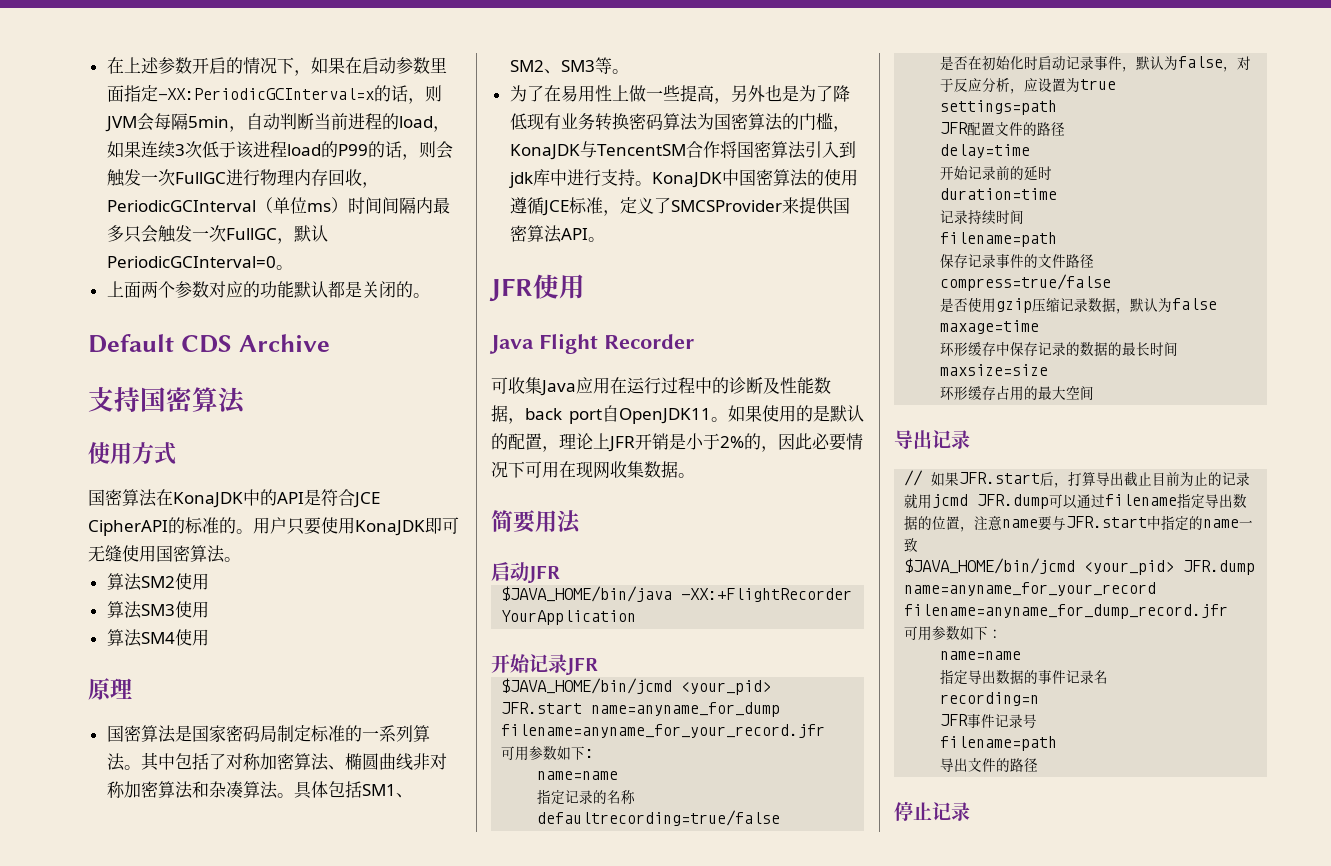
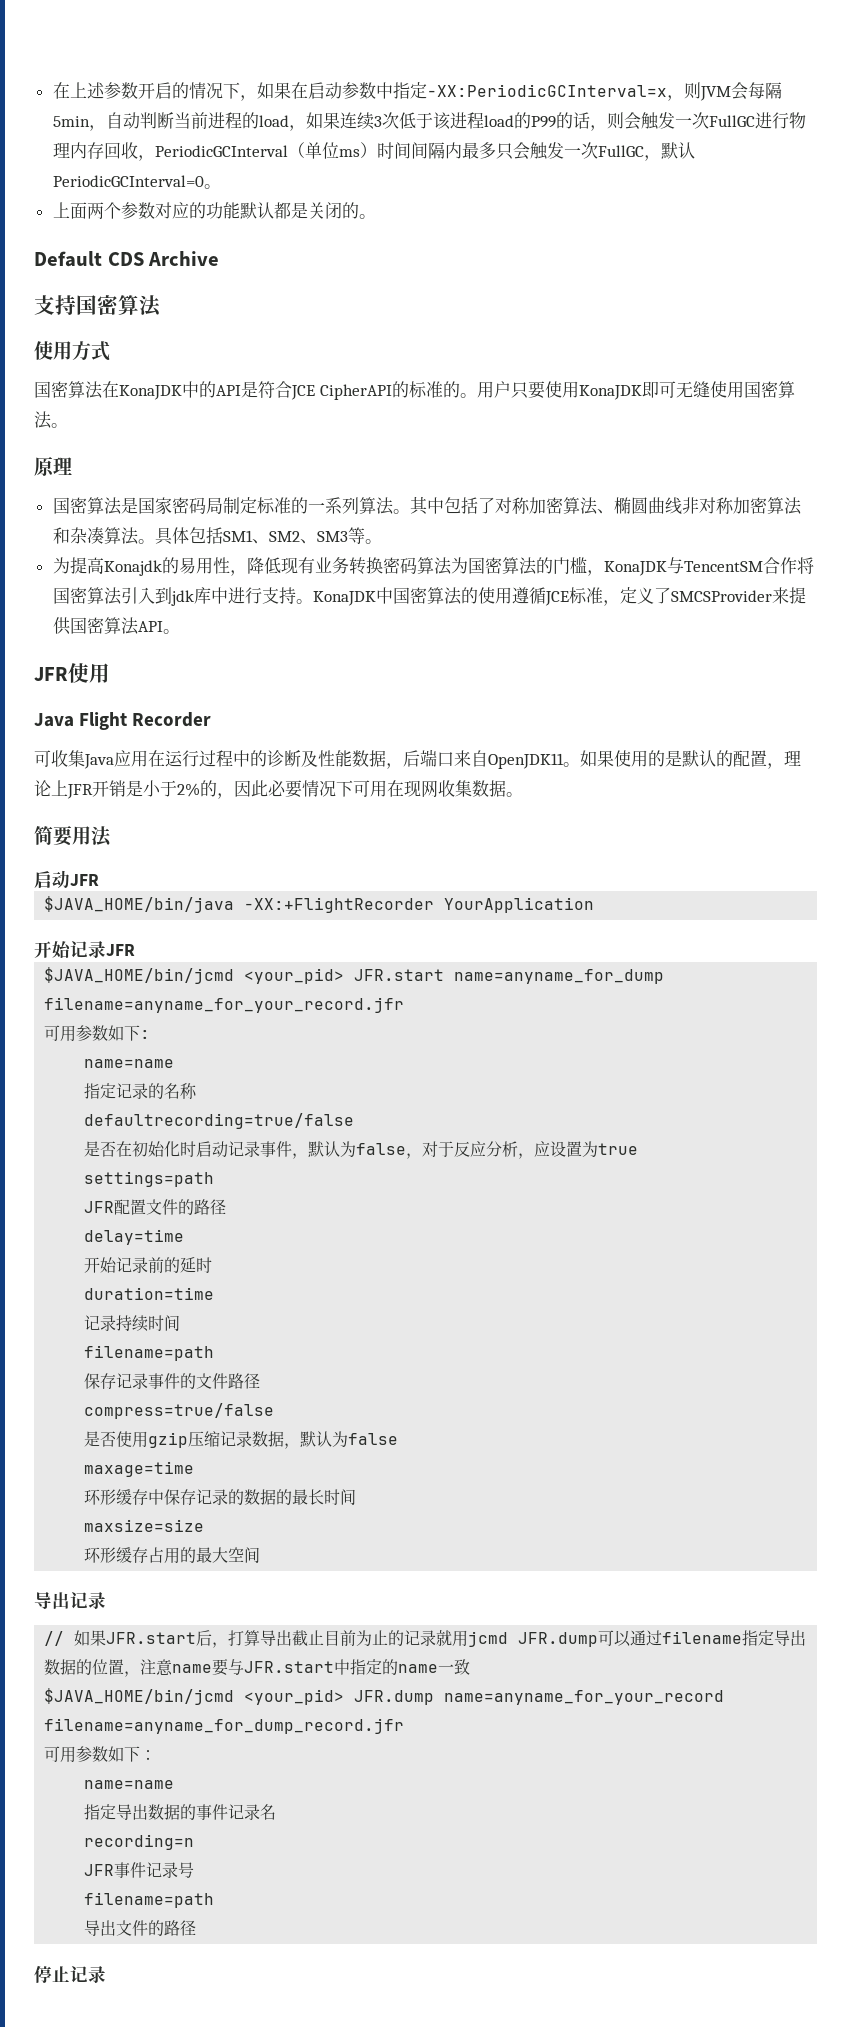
- 在上述参数开启的情况下，如果在启动参数里面指定-XX:PeriodicGCInterval=x的话，则JVM会每隔5min，自动判断当前进程的load，如果连续3次低于该进程load的P99的话，则会触发一次FullGC进行物理内存回收，PeriodicGCInterval（单位ms）时间间隔内最多只会触发一次FullGC，默认PeriodicGCInterval=0。
+ 在上述参数开启的情况下，如果在启动参数中指定-XX:PeriodicGCInterval=x，则JVM会每隔5min，自动判断当前进程的load，如果连续3次低于该进程load的P99的话，则会触发一次FullGC进行物理内存回收，PeriodicGCInterval（单位ms）时间间隔内最多只会触发一次FullGC，默认PeriodicGCInterval=0。
- 算法SM2使用
- 算法SM3使用
- 算法SM4使用
- 为了在易用性上做一些提高，另外也是为了降低现有业务转换密码算法为国密算法的门槛，KonaJDK与TencentSM合作将国密算法引入到jdk库中进行支持。
+ 为提高Konajdk的易用性，降低现有业务转换密码算法为国密算法的门槛，KonaJDK与TencentSM合作将国密算法引入到jdk库中进行支持。
- 可收集Java应用在运行过程中的诊断及性能数据，back port自OpenJDK11。
+ 可收集Java应用在运行过程中的诊断及性能数据，后端口来自OpenJDK11。

